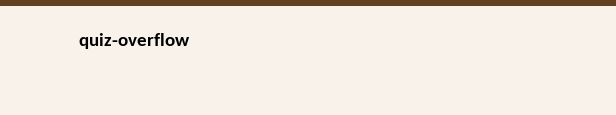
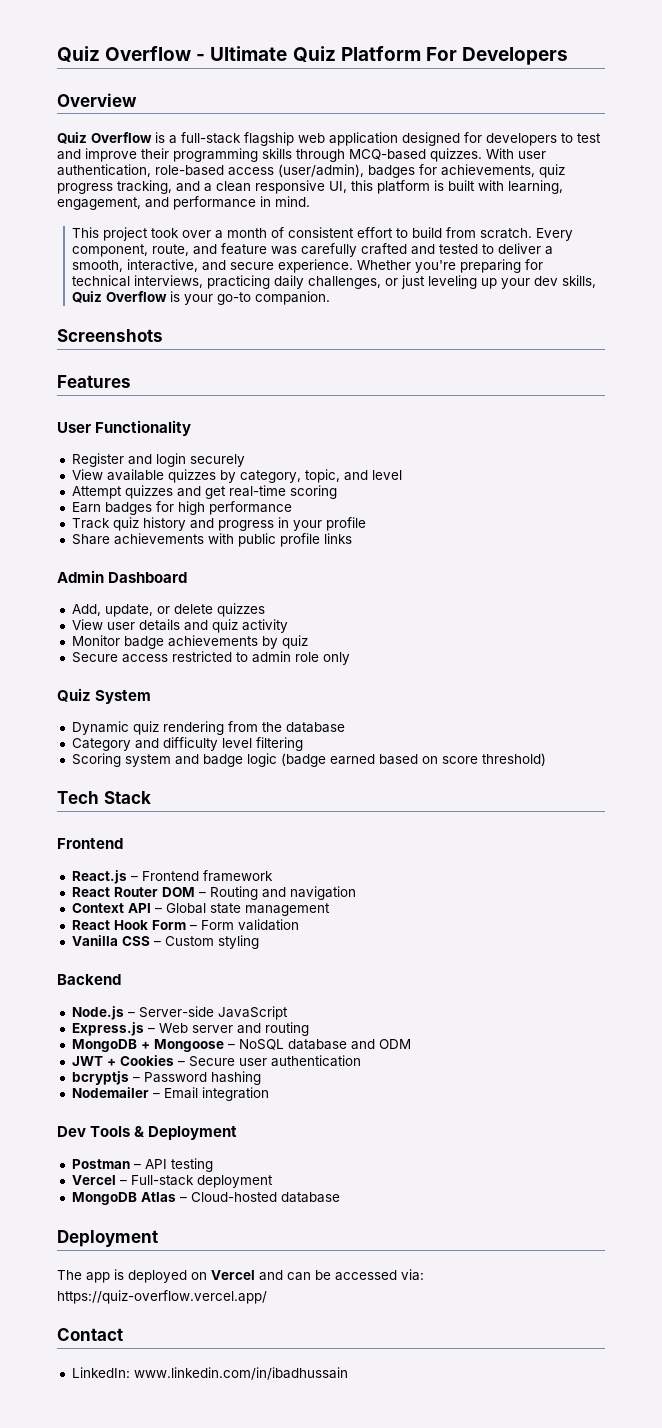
- quiz-overflow
+ Quiz Overflow - Ultimate Quiz Platform For Developers
+ Overview
+ Quiz Overflow is a full-stack flagship web application designed for developers to test and improve their programming skills through MCQ-based quizzes. With user authentication, role-based access (user/admin), badges for achievements, quiz progress tracking, and a clean responsive UI, this platform is built with learning, engagement, and performance in mind.
+ This project took over a month of consistent effort to build from scratch. Every component, route, and feature was carefully crafted and tested to deliver a smooth, interactive, and secure experience. Whether you're preparing for technical interviews, practicing daily challenges, or just leveling up your dev skills, Quiz Overflow is your go-to companion.
+ Screenshots
+ Features
+ User Functionality
+ Register and login securely
+ View available quizzes by category, topic, and level
+ Attempt quizzes and get real-time scoring
+ Earn badges for high performance
+ Track quiz history and progress in your profile
+ Share achievements with public profile links
+ Admin Dashboard
+ Add, update, or delete quizzes
+ View user details and quiz activity
+ Monitor badge achievements by quiz
+ Secure access restricted to admin role only
+ Quiz System
+ Dynamic quiz rendering from the database
+ Category and difficulty level filtering
+ Scoring system and badge logic (badge earned based on score threshold)
+ Tech Stack
+ Frontend
+ React.js – Frontend framework
+ React Router DOM – Routing and navigation
+ Context API – Global state management
+ React Hook Form – Form validation
+ Vanilla CSS – Custom styling
+ Backend
+ Node.js – Server-side JavaScript
+ Express.js – Web server and routing
+ MongoDB + Mongoose – NoSQL database and ODM
+ JWT + Cookies – Secure user authentication
+ bcryptjs – Password hashing
+ Nodemailer – Email integration
+ Dev Tools & Deployment
+ Postman – API testing
+ Vercel – Full-stack deployment
+ MongoDB Atlas – Cloud-hosted database
+ Deployment
+ The app is deployed on Vercel and can be accessed via:
+ https://quiz-overflow.vercel.app/
+ Contact
+ LinkedIn: www.linkedin.com/in/ibadhussain

